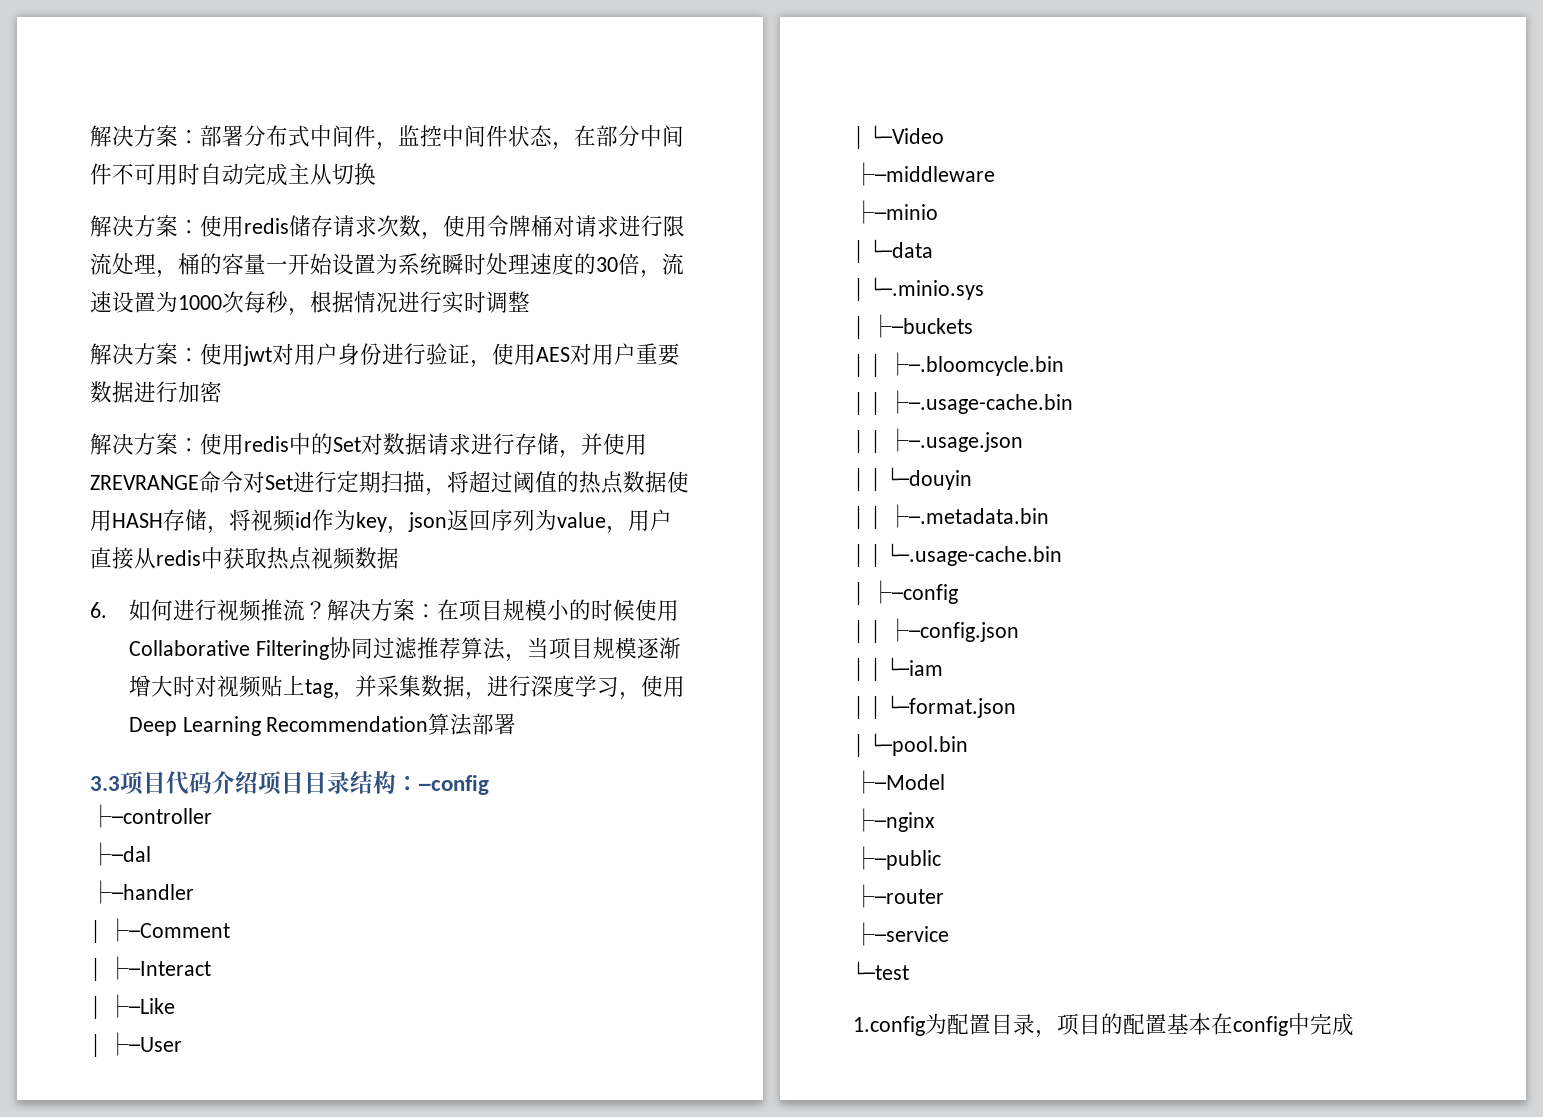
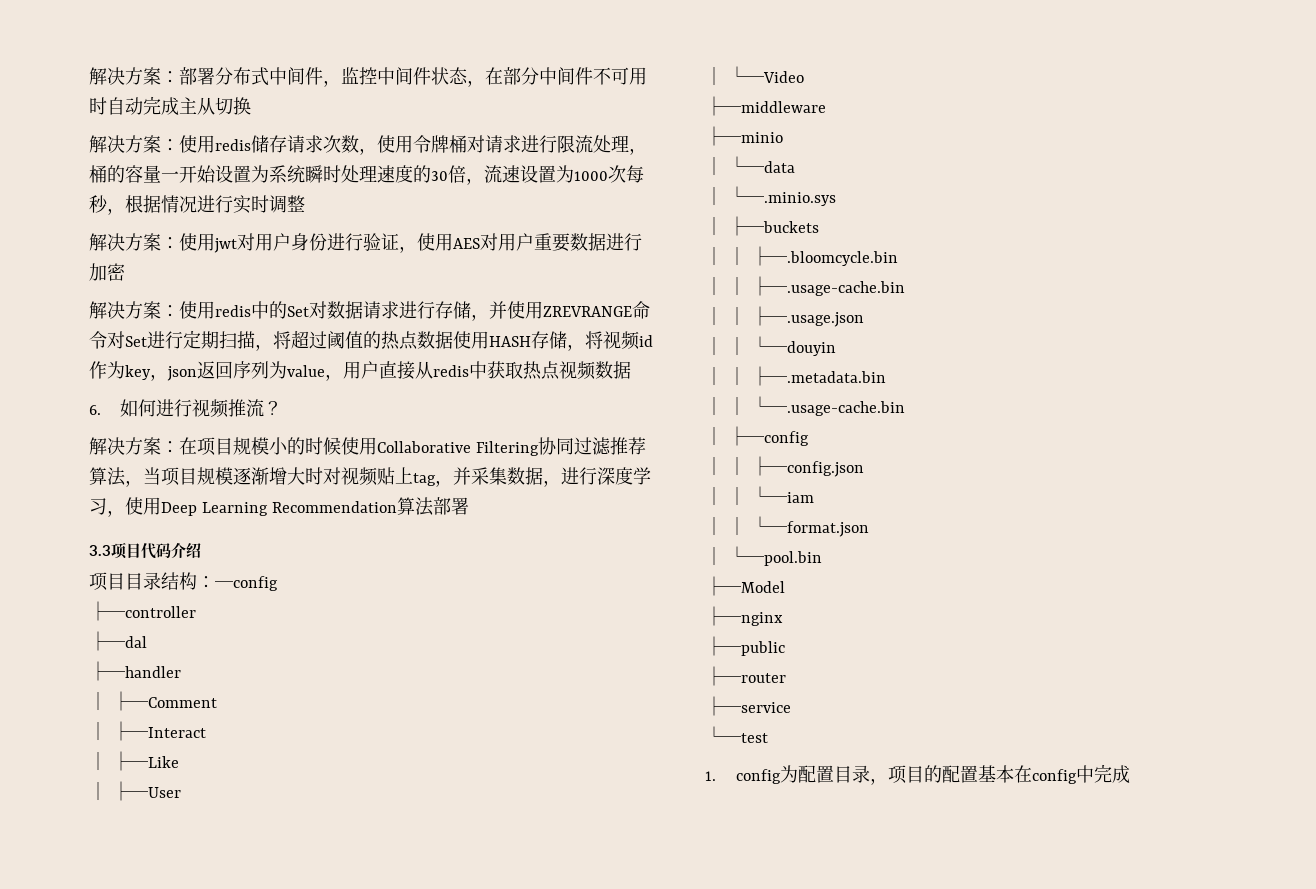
- 6.如何进行视频推流？解决方案：在项目规模小的时候使用Collaborative Filtering协同过滤推荐算法，当项目规模逐渐增大时对视频贴上tag，并采集数据，进行深度学习，使用Deep Learning Recommendation算法部署
+ 6.如何进行视频推流？
+ 解决方案：在项目规模小的时候使用Collaborative Filtering协同过滤推荐算法，当项目规模逐渐增大时对视频贴上tag，并采集数据，进行深度学习，使用Deep Learning Recommendation算法部署
- 3.3项目代码介绍项目目录结构：─config
+ 3.3项目代码介绍
+ 项目目录结构：─config
- 1.config为配置目录，项目的配置基本在config中完成
+ 1. config为配置目录，项目的配置基本在config中完成

